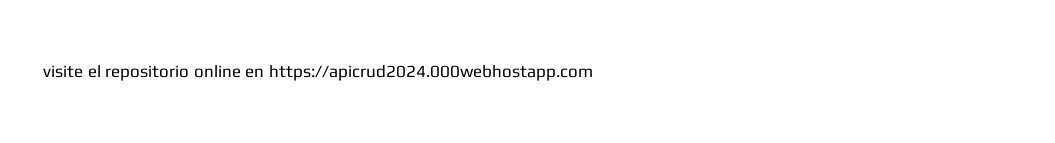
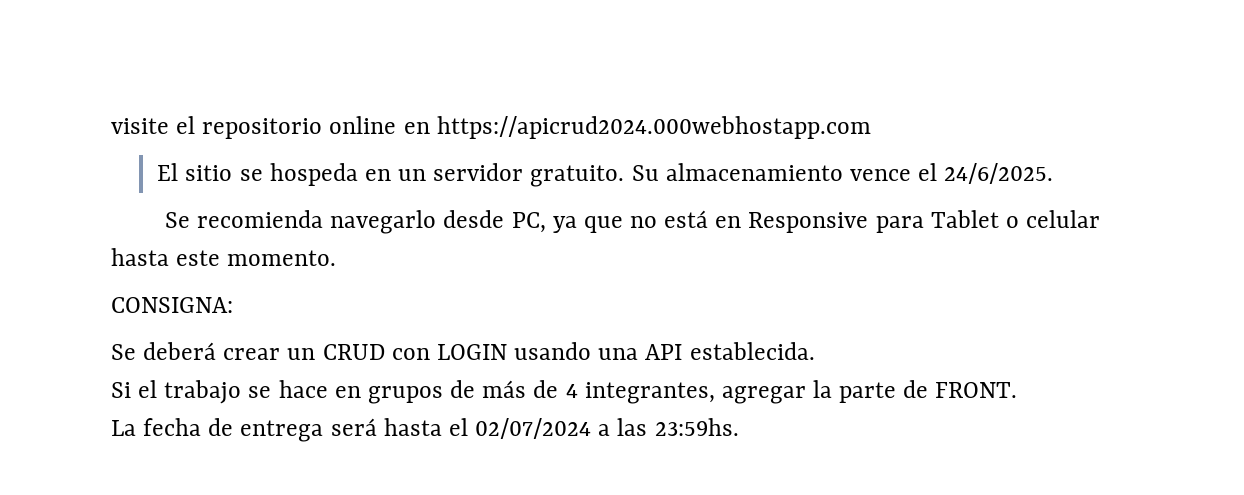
+ El sitio se hospeda en un servidor gratuito. Su almacenamiento vence el 24/6/2025.
+ Se recomienda navegarlo desde PC, ya que no está en Responsive para Tablet o celular hasta este momento.
+ CONSIGNA:
+ Se deberá crear un CRUD con LOGIN usando una API establecida.
+ Si el trabajo se hace en grupos de más de 4 integrantes, agregar la parte de FRONT.
+ La fecha de entrega será hasta el 02/07/2024 a las 23:59hs.

